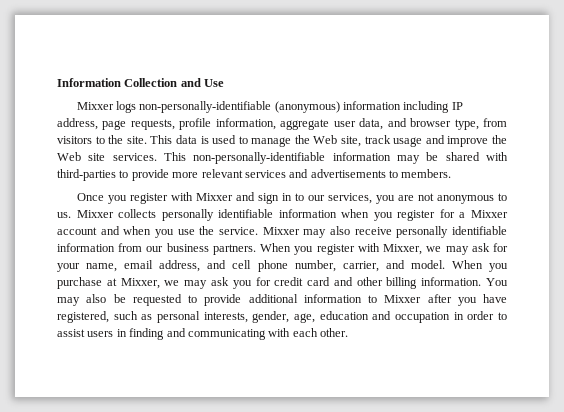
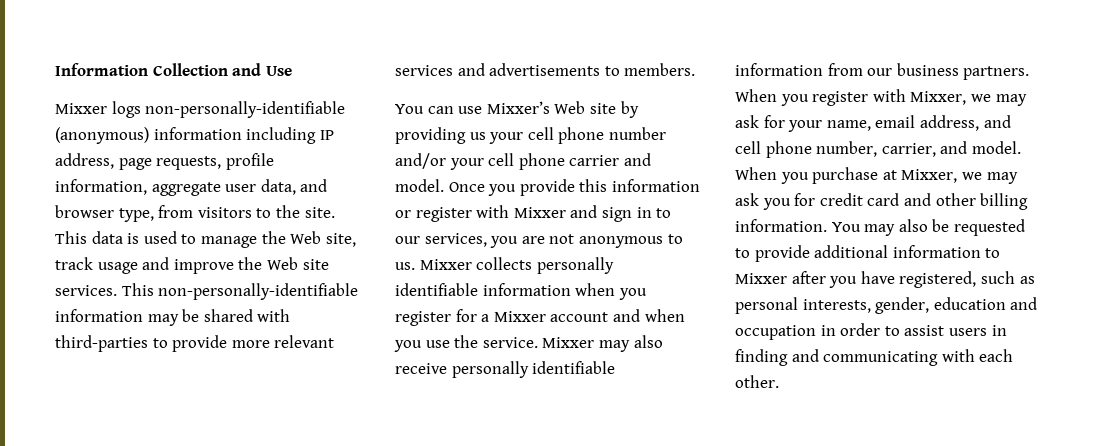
- Once you register with Mixxer and sign in to our services, you are not anonymous to us.
+ You can use Mixxer’s Web site by providing us your cell phone number and/or your cell phone carrier and model. Once you provide this information or register with Mixxer and sign in to our services, you are not anonymous to us.
- You may also be requested to provide additional information to Mixxer after you have registered, such as personal interests, gender, age, education and occupation in order to assist users in finding and communicating with each other.
+ You may also be requested to provide additional information to Mixxer after you have registered, such as personal interests, gender, education and occupation in order to assist users in finding and communicating with each other.

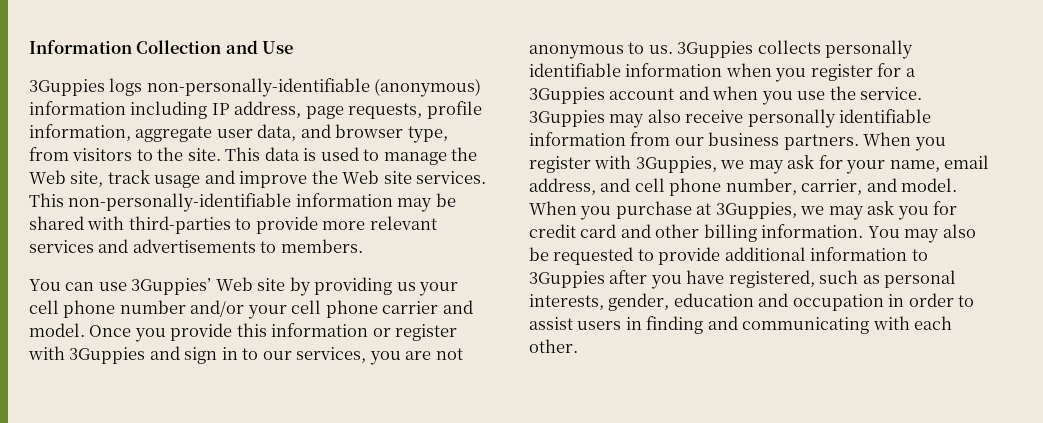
- Mixxer logs non-personally-identifiable (anonymous) information including IP address, page requests, profile information, aggregate user data, and browser type, from visitors to the site.
+ 3Guppies logs non-personally-identifiable (anonymous) information including IP address, page requests, profile information, aggregate user data, and browser type, from visitors to the site.
- You can use Mixxer’s Web site by providing us your cell phone number and/or your cell phone carrier and model.
+ You can use 3Guppies’ Web site by providing us your cell phone number and/or your cell phone carrier and model.
- Once you provide this information or register with Mixxer and sign in to our services, you are not anonymous to us.
+ Once you provide this information or register with 3Guppies and sign in to our services, you are not anonymous to us.
- Mixxer collects personally identifiable information when you register for a Mixxer account and when you use the service.
+ 3Guppies collects personally identifiable information when you register for a 3Guppies account and when you use the service.
- Mixxer may also receive personally identifiable information from our business partners.
+ 3Guppies may also receive personally identifiable information from our business partners.
- When you register with Mixxer, we may ask for your name, email address, and cell phone number, carrier, and model.
+ When you register with 3Guppies, we may ask for your name, email address, and cell phone number, carrier, and model.
- When you purchase at Mixxer, we may ask you for credit card and other billing information.
+ When you purchase at 3Guppies, we may ask you for credit card and other billing information.
- You may also be requested to provide additional information to Mixxer after you have registered, such as personal interests, gender, education and occupation in order to assist users in finding and communicating with each other.
+ You may also be requested to provide additional information to 3Guppies after you have registered, such as personal interests, gender, education and occupation in order to assist users in finding and communicating with each other.

